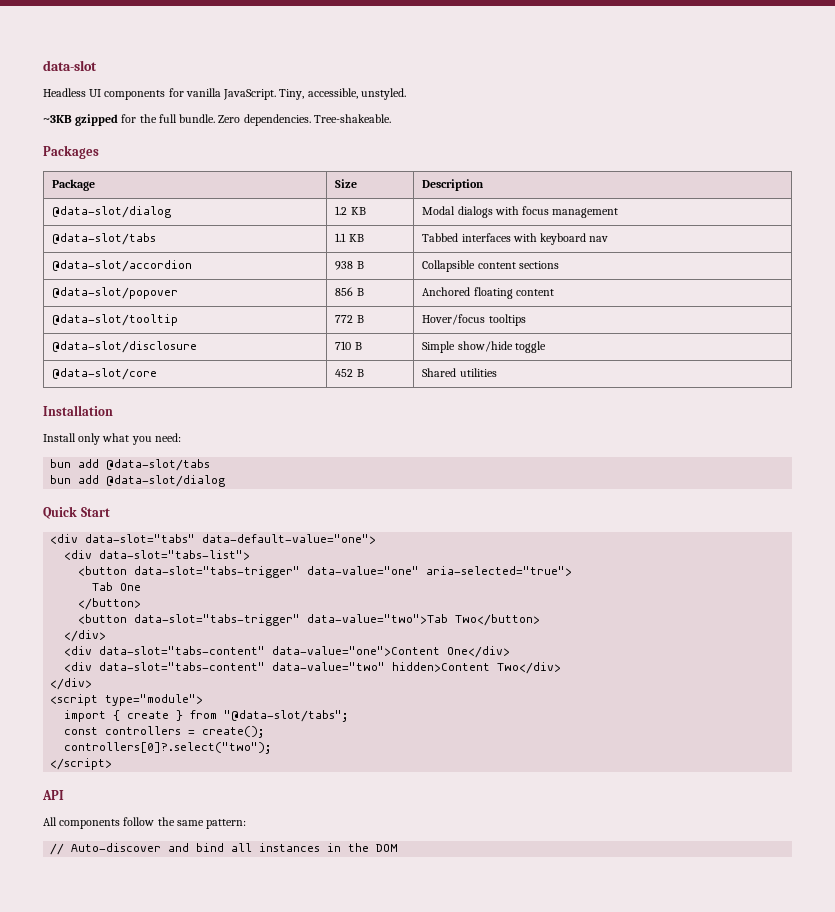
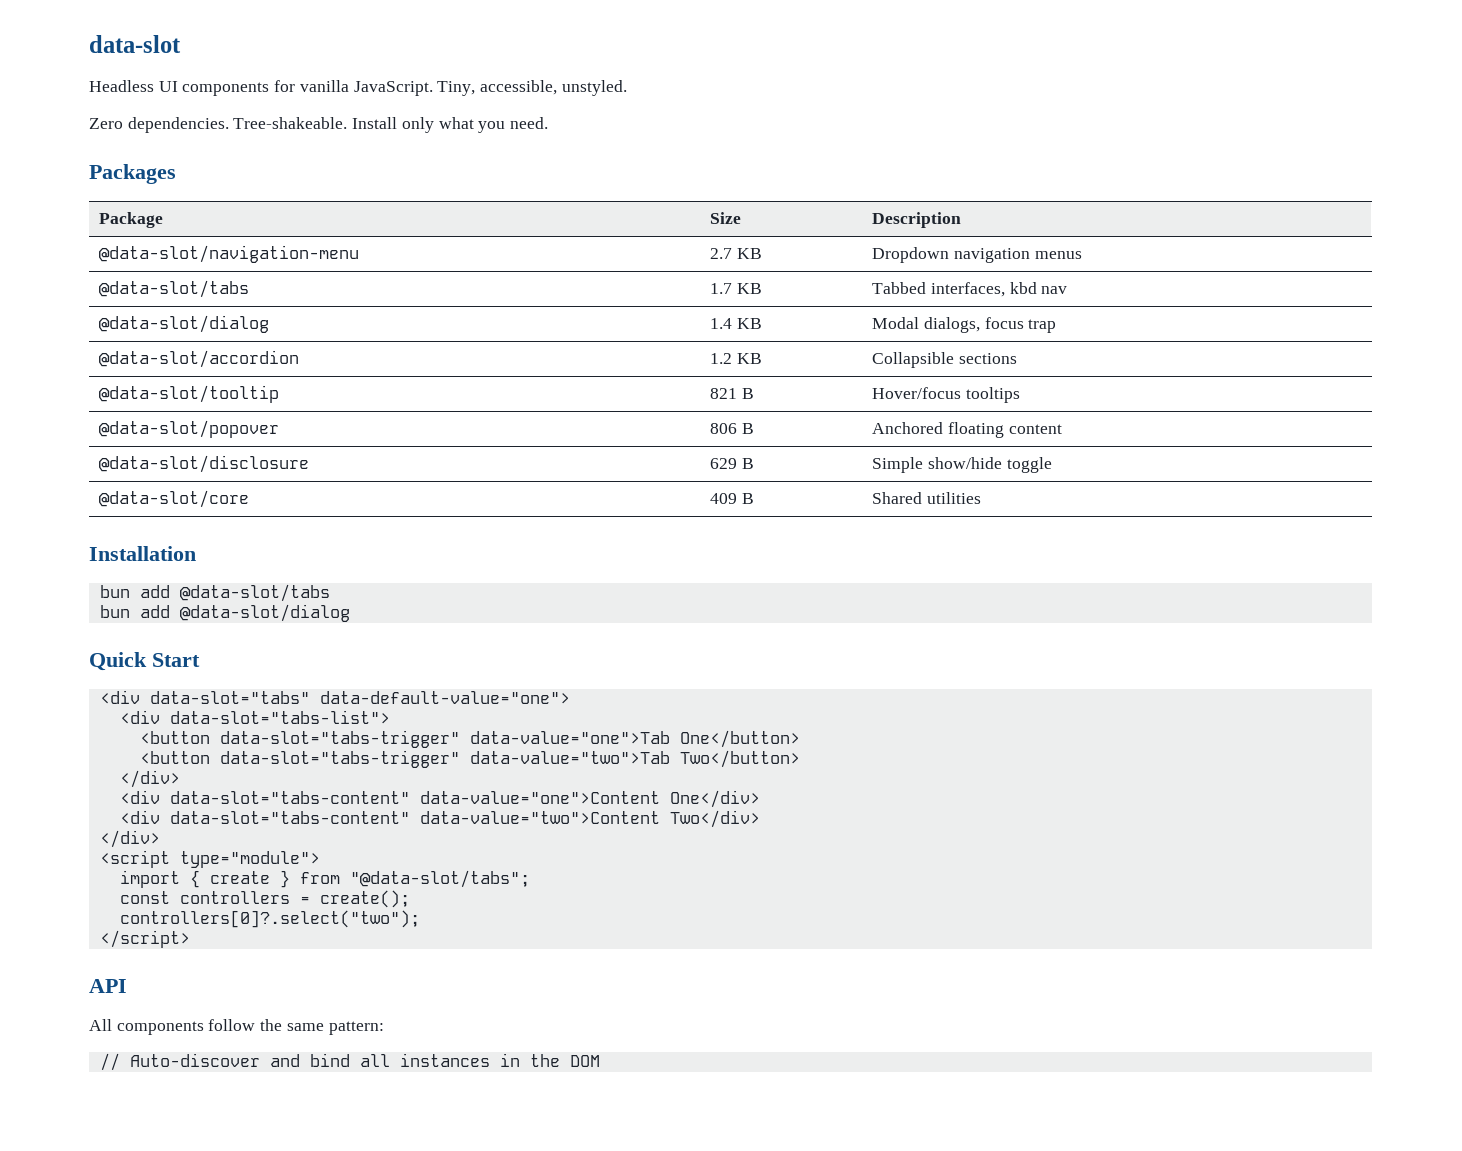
- ~3KB gzipped for the full bundle. Zero dependencies. Tree-shakeable.
+ Zero dependencies. Tree-shakeable. Install only what you need.
  Packages
  Package | Size | Description
- @data-slot/dialog | 1.2 KB | Modal dialogs with focus management
- @data-slot/tabs | 1.1 KB | Tabbed interfaces with keyboard nav
- @data-slot/accordion | 938 B | Collapsible content sections
+ @data-slot/navigation-menu | 2.7 KB | Dropdown navigation menus
+ @data-slot/tabs | 1.7 KB | Tabbed interfaces, kbd nav
+ @data-slot/dialog | 1.4 KB | Modal dialogs, focus trap
+ @data-slot/accordion | 1.2 KB | Collapsible sections
+ @data-slot/tooltip | 821 B | Hover/focus tooltips
- @data-slot/popover | 856 B | Anchored floating content
+ @data-slot/popover | 806 B | Anchored floating content
- @data-slot/tooltip | 772 B | Hover/focus tooltips
- @data-slot/disclosure | 710 B | Simple show/hide toggle
+ @data-slot/disclosure | 629 B | Simple show/hide toggle
- @data-slot/core | 452 B | Shared utilities
+ @data-slot/core | 409 B | Shared utilities
- Install only what you need:
- <button data-slot="tabs-trigger" data-value="one" aria-selected="true">
- Tab One
- </button>
+ <button data-slot="tabs-trigger" data-value="one">Tab One</button>
- <div data-slot="tabs-content" data-value="two" hidden>Content Two</div>
+ <div data-slot="tabs-content" data-value="two">Content Two</div>

